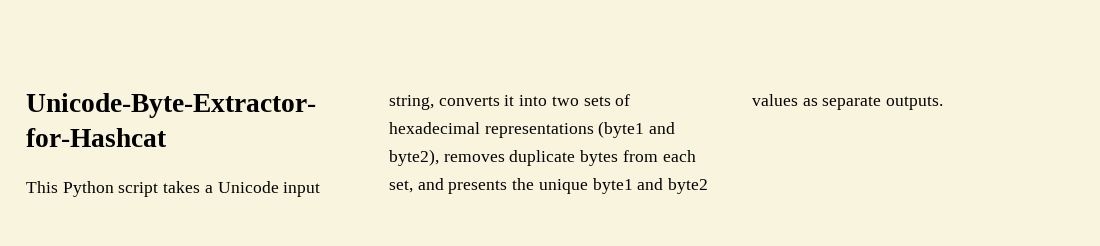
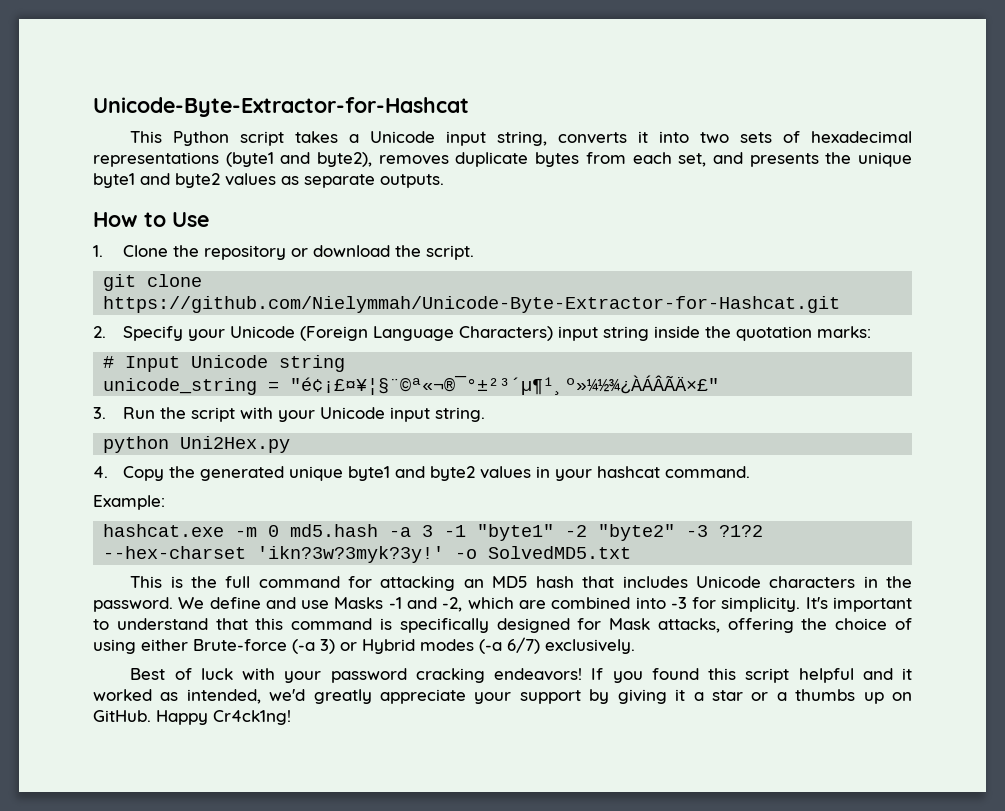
+ How to Use
+ 1. Clone the repository or download the script.
+ git clone https://github.com/Nielymmah/Unicode-Byte-Extractor-for-Hashcat.git
+ 2. Specify your Unicode (Foreign Language Characters) input string inside the quotation marks:
+ # Input Unicode string
+ unicode_string = "é¢¡£¤¥¦§¨©ª«¬®¯°±²³´µ¶¹¸º»¼½¾¿ÀÁÂÃÄ×£"
+ 3. Run the script with your Unicode input string.
+ python Uni2Hex.py
+ 4. Copy the generated unique byte1 and byte2 values in your hashcat command.
+ Example:
+ hashcat.exe -m 0 md5.hash -a 3 -1 "byte1" -2 "byte2" -3 ?1?2 --hex-charset 'ikn?3w?3myk?3y!' -o SolvedMD5.txt
+ This is the full command for attacking an MD5 hash that includes Unicode characters in the password. We define and use Masks -1 and -2, which are combined into -3 for simplicity. It's important to understand that this command is specifically designed for Mask attacks, offering the choice of using either Brute-force (-a 3) or Hybrid modes (-a 6/7) exclusively.
+ Best of luck with your password cracking endeavors! If you found this script helpful and it worked as intended, we'd greatly appreciate your support by giving it a star or a thumbs up on GitHub. Happy Cr4ck1ng!

